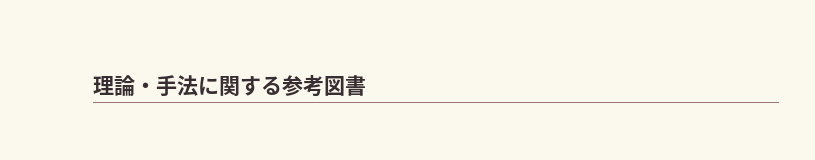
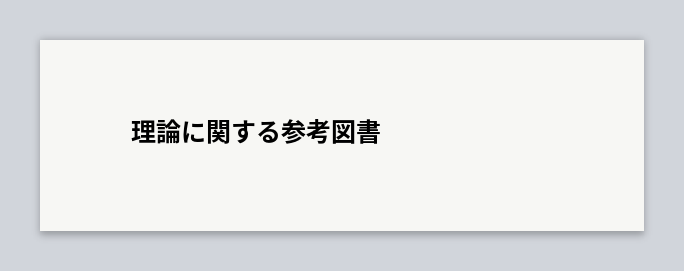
- 理論・手法に関する参考図書
+ 理論に関する参考図書

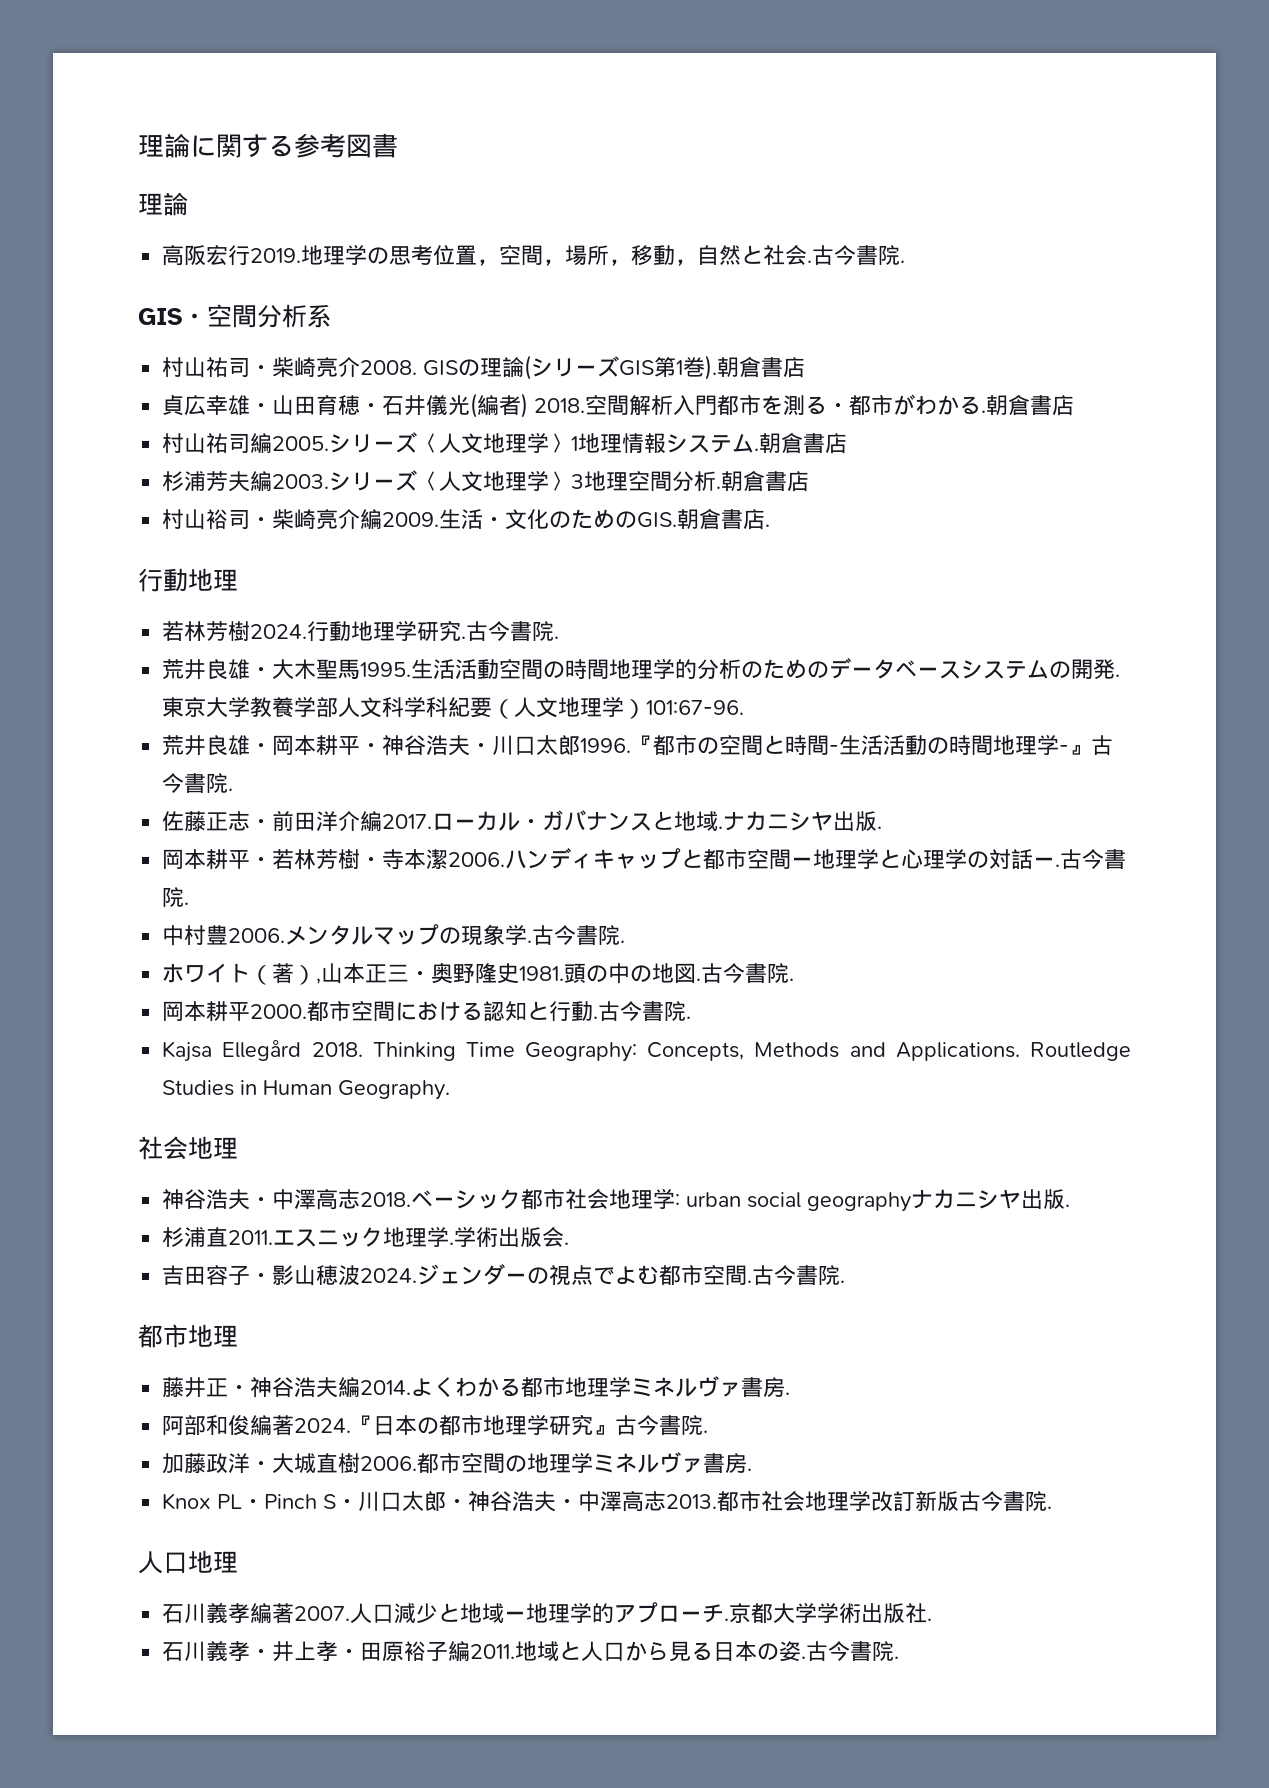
  理論に関する参考図書
+ 理論
+ 高阪宏行2019.地理学の思考位置，空間，場所，移動，自然と社会.古今書院.
+ GIS・空間分析系
+ 村山祐司・柴崎亮介2008. GISの理論(シリーズGIS第1巻).朝倉書店
+ 貞広幸雄・山田育穂・石井儀光(編者) 2018.空間解析入門都市を測る・都市がわかる.朝倉書店
+ 村山祐司編2005.シリーズ〈人文地理学〉1地理情報システム.朝倉書店
+ 杉浦芳夫編2003.シリーズ〈人文地理学〉3地理空間分析.朝倉書店
+ 村山裕司・柴崎亮介編2009.生活・文化のためのGIS.朝倉書店.
+ 行動地理
+ 若林芳樹2024.行動地理学研究.古今書院.
+ 荒井良雄・大木聖馬1995.生活活動空間の時間地理学的分析のためのデータベースシステムの開発.東京大学教養学部人文科学科紀要（人文地理学）101:67-96.
+ 荒井良雄・岡本耕平・神谷浩夫・川口太郎1996.『都市の空間と時間-生活活動の時間地理学-』古今書院.
+ 佐藤正志・前田洋介編2017.ローカル・ガバナンスと地域.ナカニシヤ出版.
+ 岡本耕平・若林芳樹・寺本潔2006.ハンディキャップと都市空間ー地理学と心理学の対話ー.古今書院.
+ 中村豊2006.メンタルマップの現象学.古今書院.
+ ホワイト（著）,山本正三・奥野隆史1981.頭の中の地図.古今書院.
+ 岡本耕平2000.都市空間における認知と行動.古今書院.
+ Kajsa Ellegård 2018. Thinking Time Geography: Concepts, Methods and Applications. Routledge Studies in Human Geography.
+ 社会地理
+ 神谷浩夫・中澤高志2018.ベーシック都市社会地理学: urban social geographyナカニシヤ出版.
+ 杉浦直2011.エスニック地理学.学術出版会.
+ 吉田容子・影山穂波2024.ジェンダーの視点でよむ都市空間.古今書院.
+ 都市地理
+ 藤井正・神谷浩夫編2014.よくわかる都市地理学ミネルヴァ書房.
+ 阿部和俊編著2024.『日本の都市地理学研究』古今書院.
+ 加藤政洋・大城直樹2006.都市空間の地理学ミネルヴァ書房.
+ Knox PL・Pinch S・川口太郎・神谷浩夫・中澤高志2013.都市社会地理学改訂新版古今書院.
+ 人口地理
+ 石川義孝編著2007.人口減少と地域ー地理学的アプローチ.京都大学学術出版社.
+ 石川義孝・井上孝・田原裕子編2011.地域と人口から見る日本の姿.古今書院.

